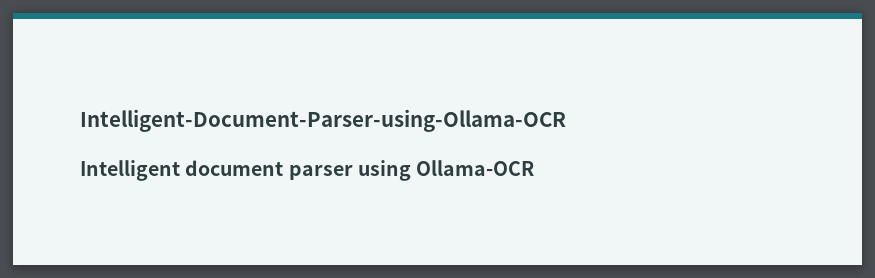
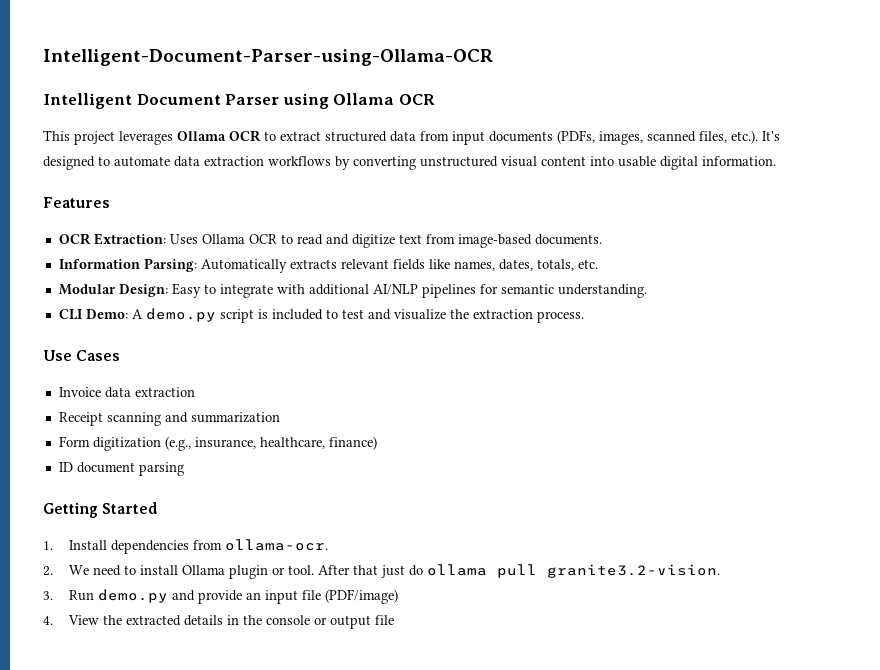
- Intelligent document parser using Ollama-OCR
+ Intelligent Document Parser using Ollama OCR
+ This project leverages Ollama OCR to extract structured data from input documents (PDFs, images, scanned files, etc.). It's designed to automate data extraction workflows by converting unstructured visual content into usable digital information.
+ Features
+ OCR Extraction: Uses Ollama OCR to read and digitize text from image-based documents.
+ Information Parsing: Automatically extracts relevant fields like names, dates, totals, etc.
+ Modular Design: Easy to integrate with additional AI/NLP pipelines for semantic understanding.
+ CLI Demo: A demo.py script is included to test and visualize the extraction process.
+ Use Cases
+ Invoice data extraction
+ Receipt scanning and summarization
+ Form digitization (e.g., insurance, healthcare, finance)
+ ID document parsing
+ Getting Started
+ 1. Install dependencies from ollama-ocr.
+ 2. We need to install Ollama plugin or tool. After that just do ollama pull granite3.2-vision.
+ 3. Run demo.py and provide an input file (PDF/image)
+ 4. View the extracted details in the console or output file

